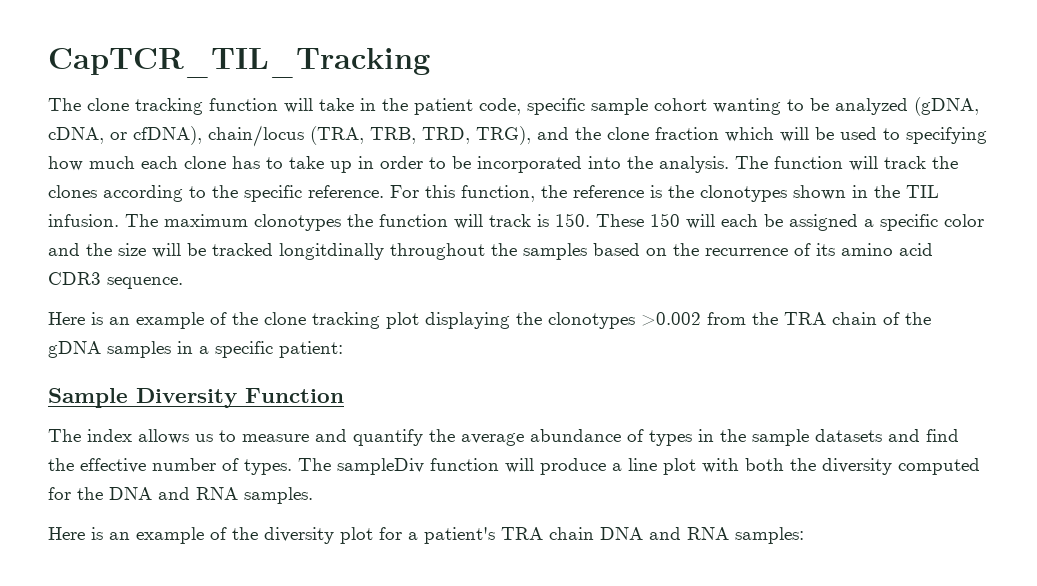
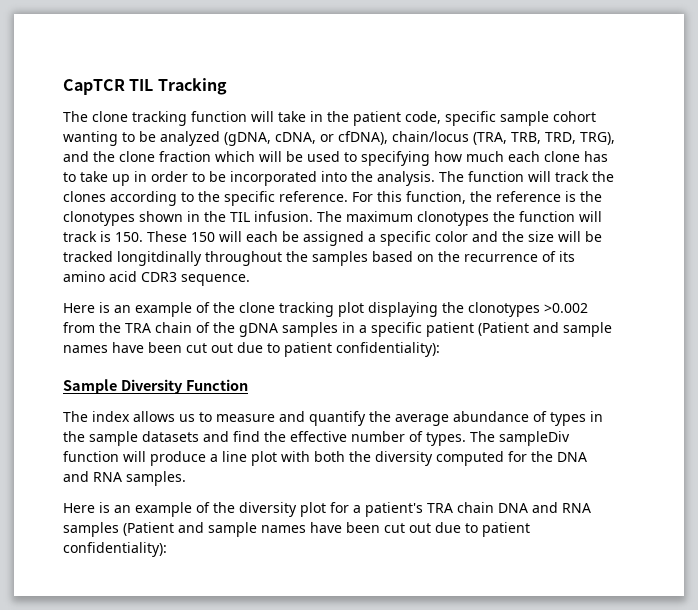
- CapTCR_TIL_Tracking
+ CapTCR TIL Tracking
- Here is an example of the clone tracking plot displaying the clonotypes >0.002 from the TRA chain of the gDNA samples in a specific patient:
+ Here is an example of the clone tracking plot displaying the clonotypes >0.002 from the TRA chain of the gDNA samples in a specific patient (Patient and sample names have been cut out due to patient confidentiality):
- Here is an example of the diversity plot for a patient's TRA chain DNA and RNA samples:
+ Here is an example of the diversity plot for a patient's TRA chain DNA and RNA samples (Patient and sample names have been cut out due to patient confidentiality):

